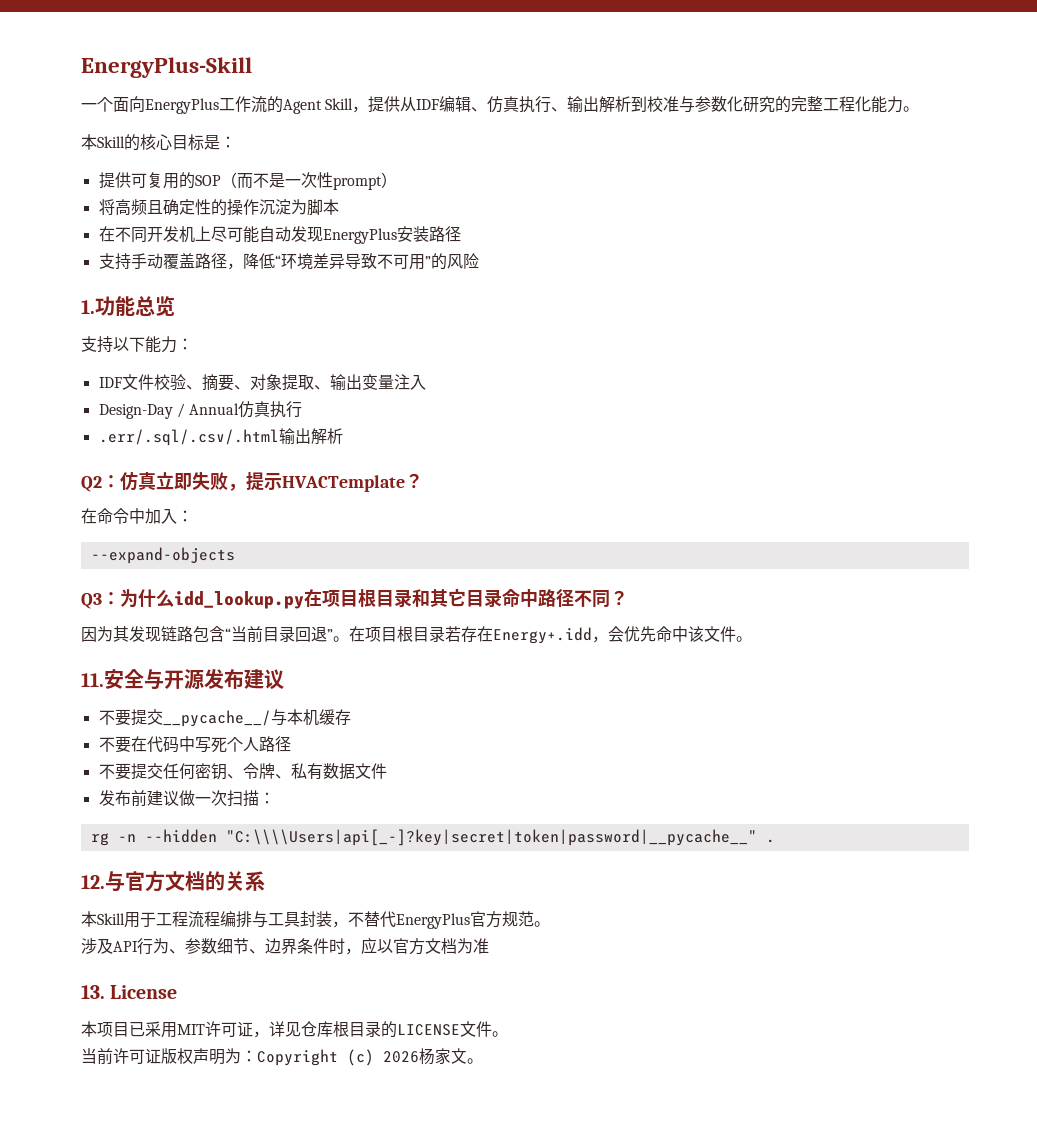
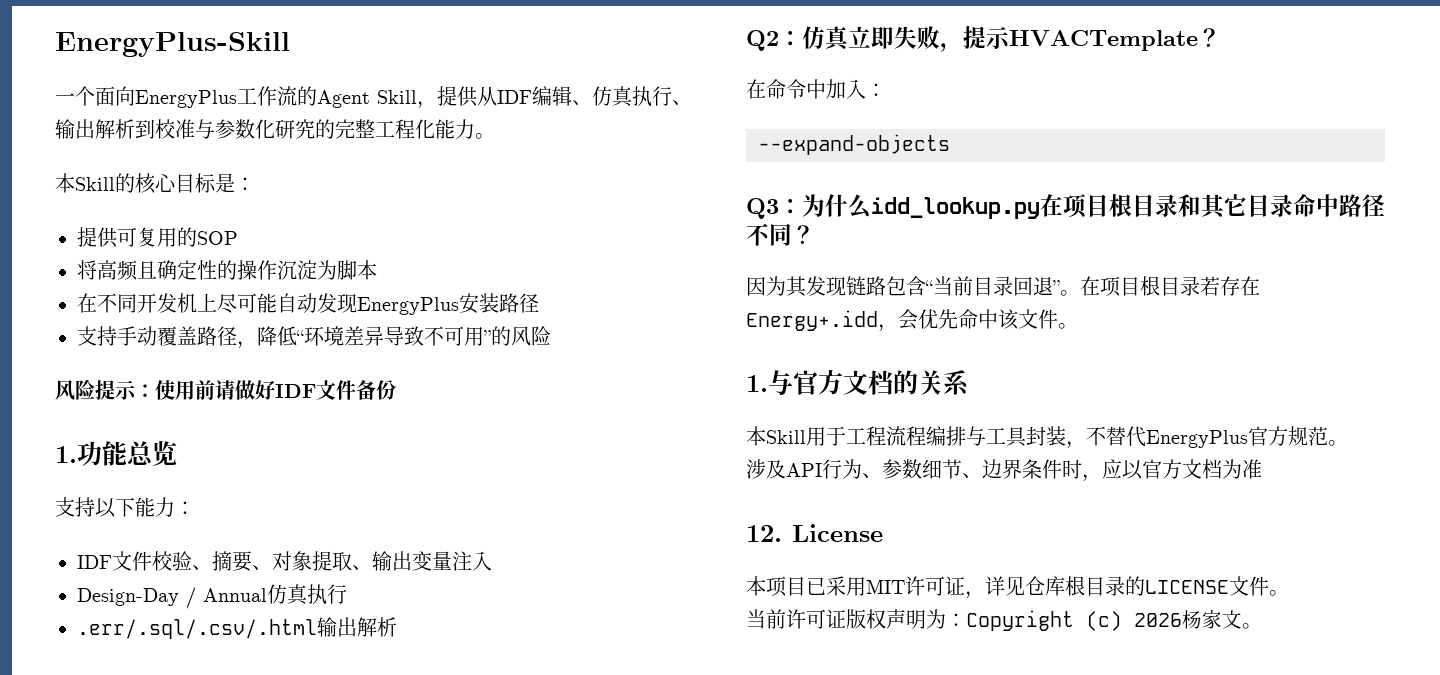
- 提供可复用的SOP（而不是一次性prompt）
+ 提供可复用的SOP
+ 风险提示：使用前请做好IDF文件备份
- 11.安全与开源发布建议
- 不要提交__pycache__/与本机缓存
- 不要在代码中写死个人路径
- 不要提交任何密钥、令牌、私有数据文件
- 发布前建议做一次扫描：
- rg -n --hidden "C:\\\\Users|api[_-]?key|secret|token|password|__pycache__" .
- 12.与官方文档的关系
+ 1.与官方文档的关系
- 13. License
+ 12. License

